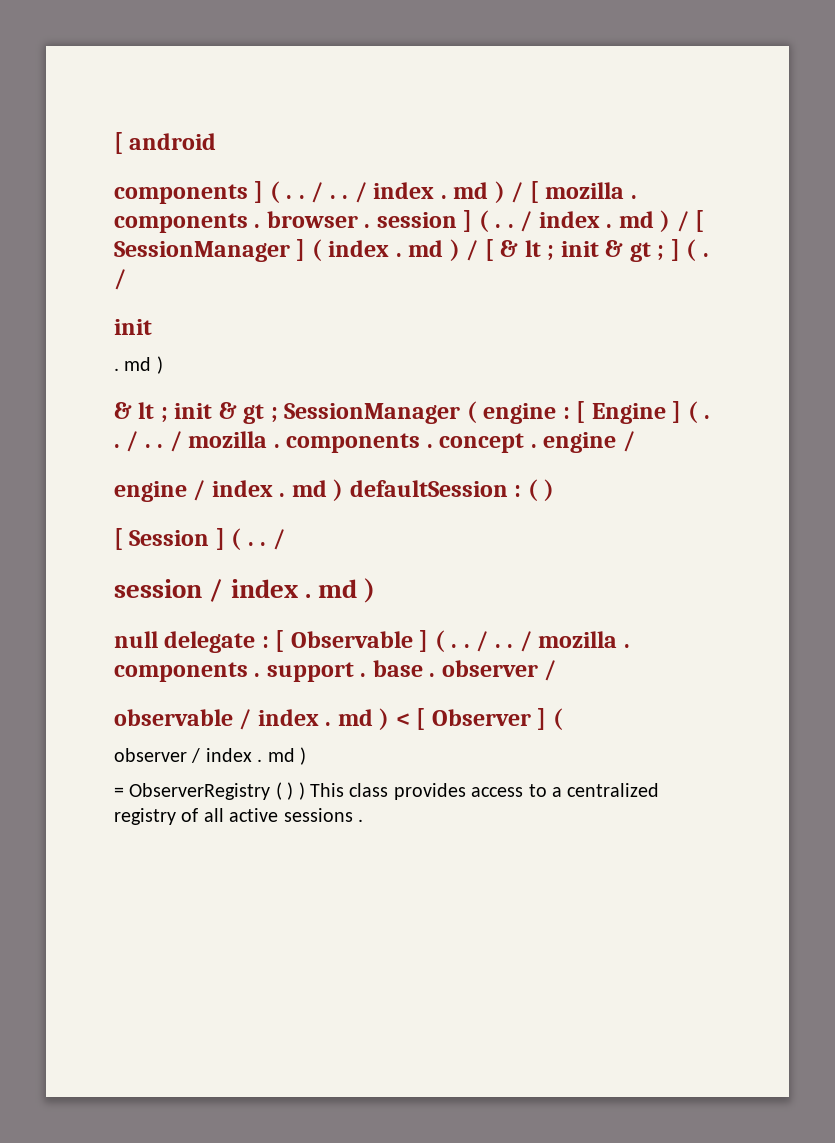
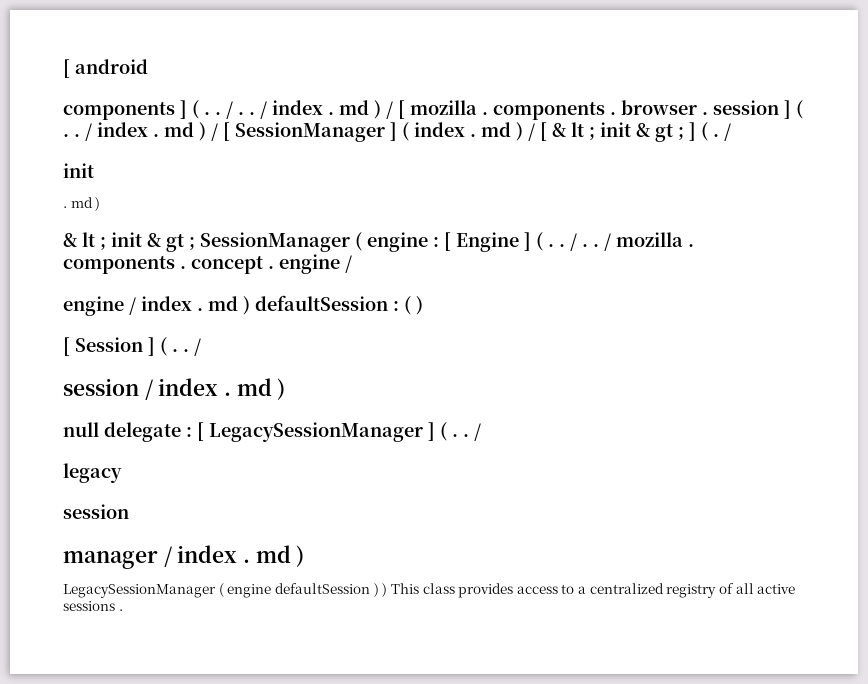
- null delegate : [ Observable ] ( . . / . . / mozilla . components . support . base . observer /
- observable / index . md ) < [ Observer ] (
- observer / index . md )
- = ObserverRegistry ( ) ) This class provides access to a centralized registry of all active sessions .
+ null delegate : [ LegacySessionManager ] ( . . /
+ legacy
+ session
+ manager / index . md )
+ LegacySessionManager ( engine defaultSession ) ) This class provides access to a centralized registry of all active sessions .

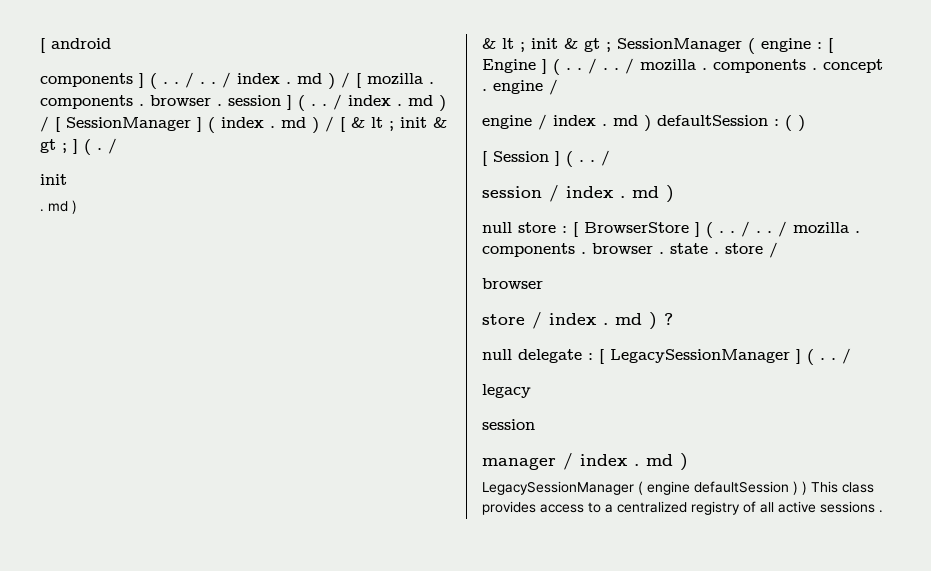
+ null store : [ BrowserStore ] ( . . / . . / mozilla . components . browser . state . store /
+ browser
+ store / index . md ) ?

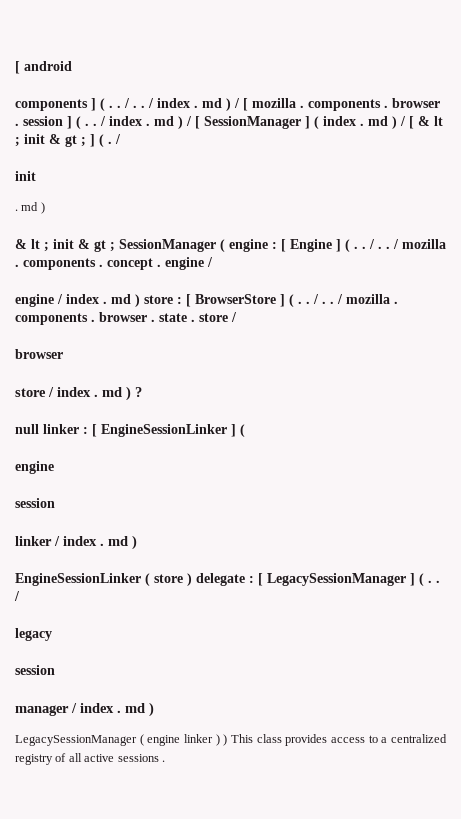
- engine / index . md ) defaultSession : ( )
- [ Session ] ( . . /
- session / index . md )
- null store : [ BrowserStore ] ( . .
+ engine / index . md ) store : [ BrowserStore ] ( . .
- null delegate : [ LegacySessionManager ] ( . .
+ null linker : [ EngineSessionLinker ] (
+ engine
+ session
+ linker / index . md )
+ EngineSessionLinker ( store ) delegate : [ LegacySessionManager ] ( . .
- LegacySessionManager ( engine defaultSession ) ) This class provides access to a centralized registry of all active sessions .
+ LegacySessionManager ( engine linker ) ) This class provides access to a centralized registry of all active sessions .

